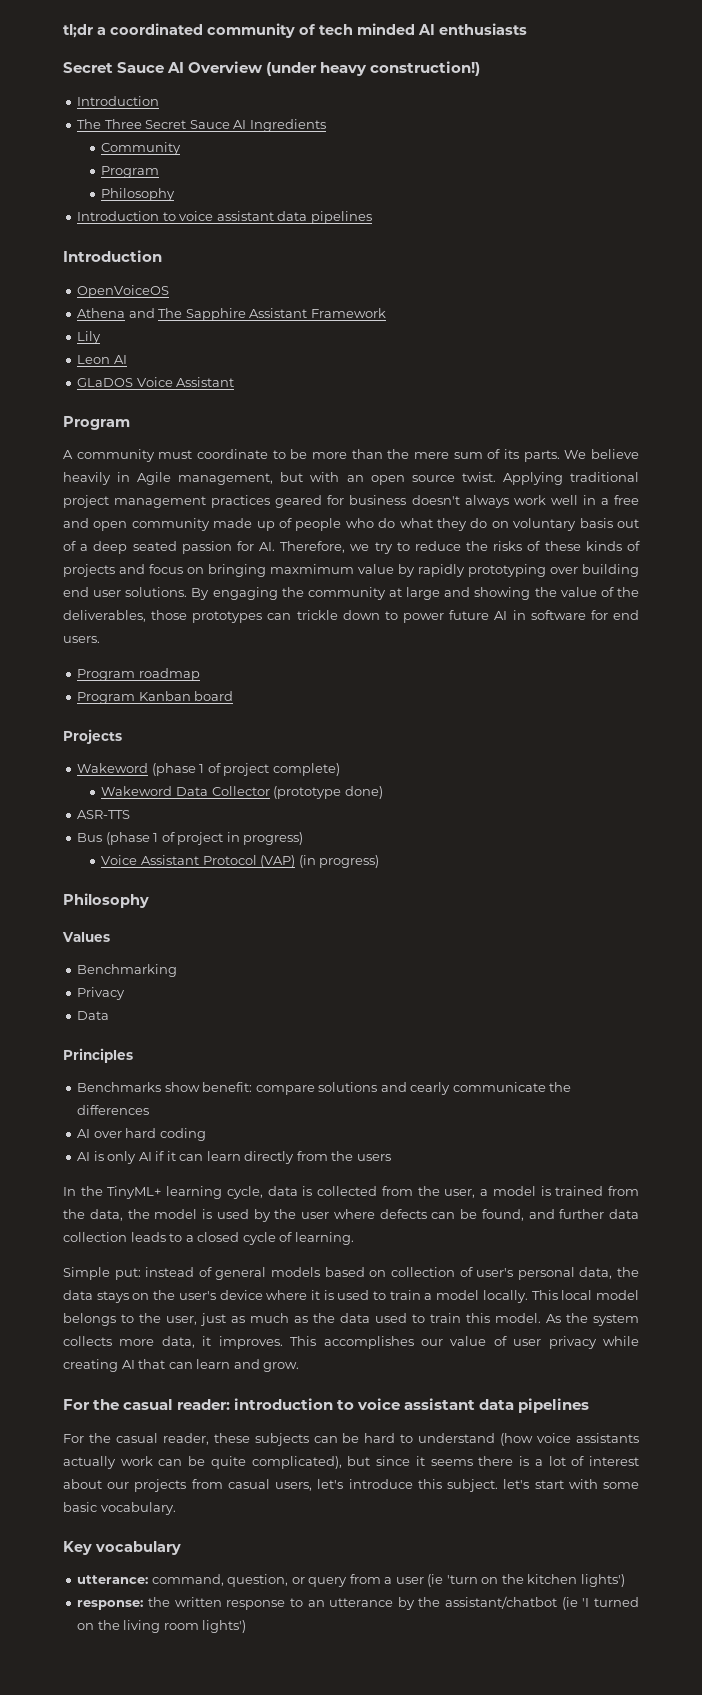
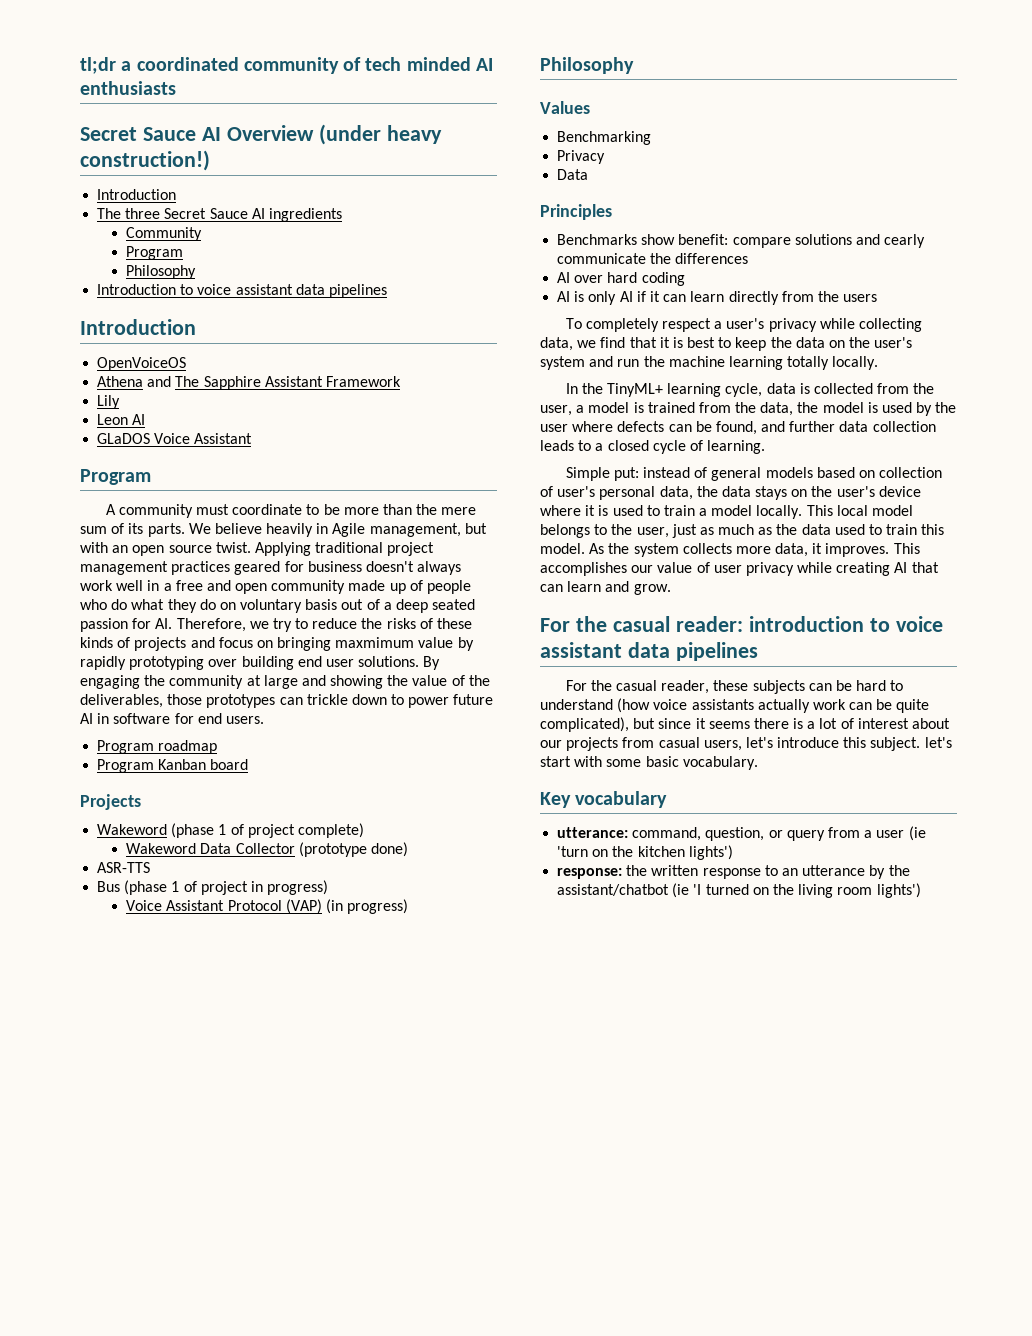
- The Three Secret Sauce AI Ingredients
+ The three Secret Sauce AI ingredients
+ To completely respect a user's privacy while collecting data, we find that it is best to keep the data on the user's system and run the machine learning totally locally.

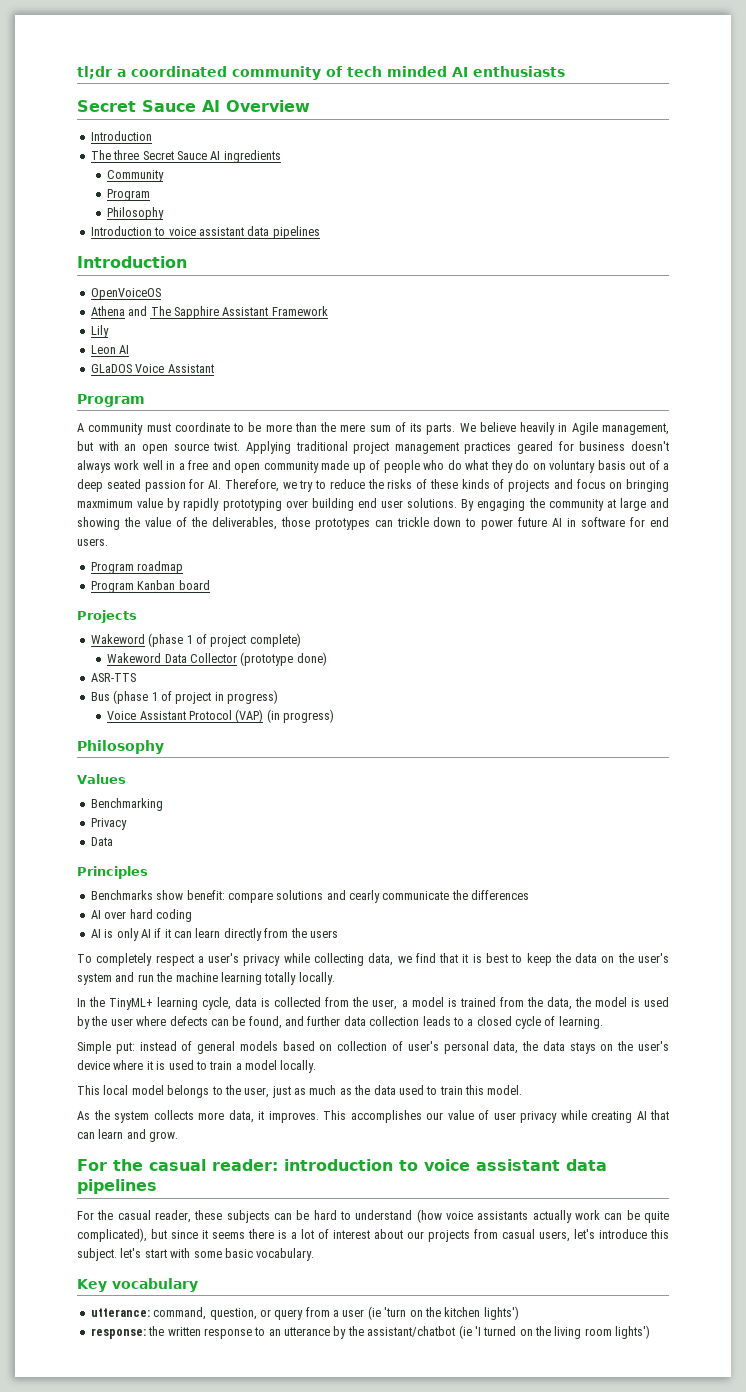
- Secret Sauce AI Overview (under heavy construction!)
+ Secret Sauce AI Overview
- Simple put: instead of general models based on collection of user's personal data, the data stays on the user's device where it is used to train a model locally. This local model belongs to the user, just as much as the data used to train this model. As the system collects more data, it improves.
+ Simple put: instead of general models based on collection of user's personal data, the data stays on the user's device where it is used to train a model locally.
+ This local model belongs to the user, just as much as the data used to train this model.
+ As the system collects more data, it improves.

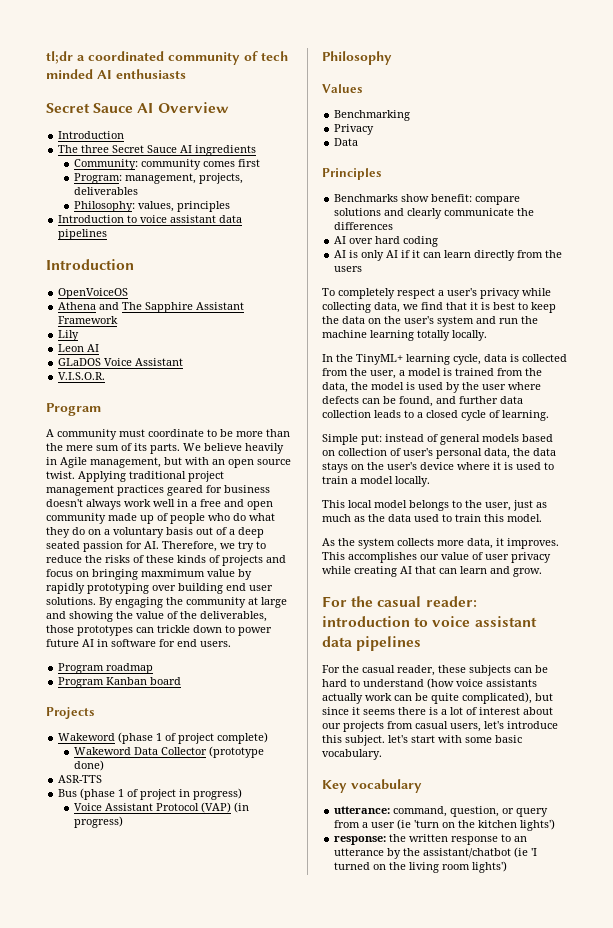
- Community
- Program
- Philosophy
+ Community: community comes first
+ Program: management, projects, deliverables
+ Philosophy: values, principles
+ V.I.S.O.R.
- Applying traditional project management practices geared for business doesn't always work well in a free and open community made up of people who do what they do on voluntary basis out of a deep seated passion for AI. Therefore, we try to reduce the risks of these kinds of projects and focus on bringing maxmimum value by rapidly prototyping over building end user solutions.
+ Applying traditional project management practices geared for business doesn't always work well in a free and open community made up of people who do what they do on a voluntary basis out of a deep seated passion for AI. Therefore, we try to reduce the risks of these kinds of projects and focus on bringing maxmimum value by rapidly prototyping over building end user solutions.
- Benchmarks show benefit: compare solutions and cearly communicate the differences
+ Benchmarks show benefit: compare solutions and clearly communicate the differences

